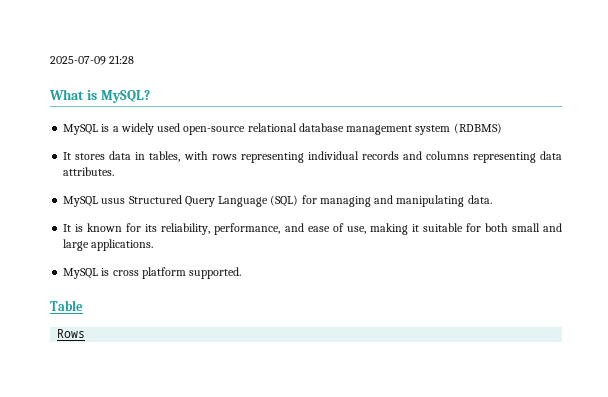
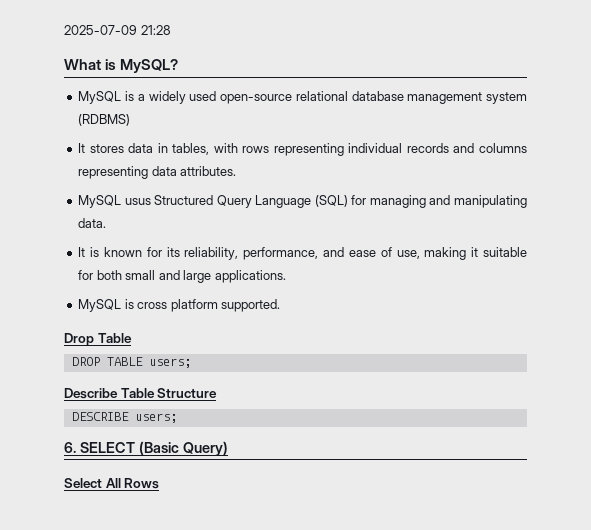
- Table
+ Drop Table
- Rows
+ DROP TABLE users;
+ Describe Table Structure
+ DESCRIBE users;
+ 6. SELECT (Basic Query)
+ Select All Rows

